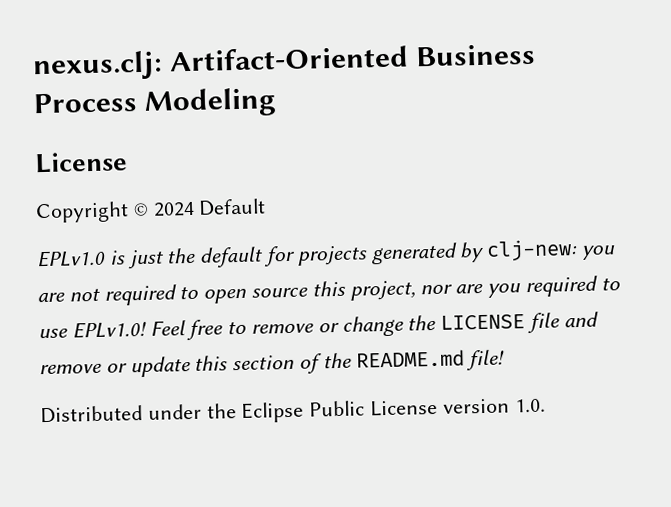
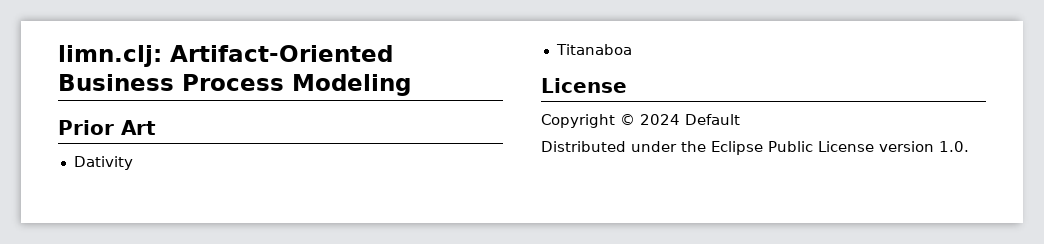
- nexus.clj: Artifact-Oriented Business Process Modeling
+ limn.clj: Artifact-Oriented Business Process Modeling
+ Prior Art
+ Dativity
+ Titanaboa
- EPLv1.0 is just the default for projects generated by clj-new: you are not required to open source this project, nor are you required to use EPLv1.0! Feel free to remove or change the LICENSE file and remove or update this section of the README.md file!

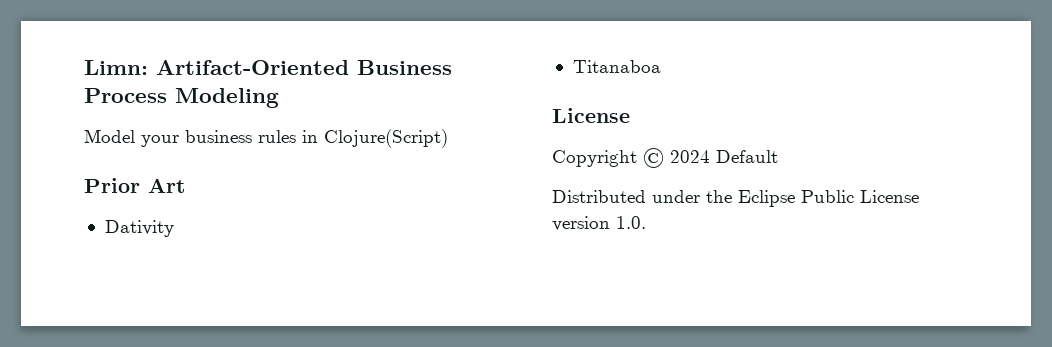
- limn.clj: Artifact-Oriented Business Process Modeling
+ Limn: Artifact-Oriented Business Process Modeling
+ Model your business rules in Clojure(Script)

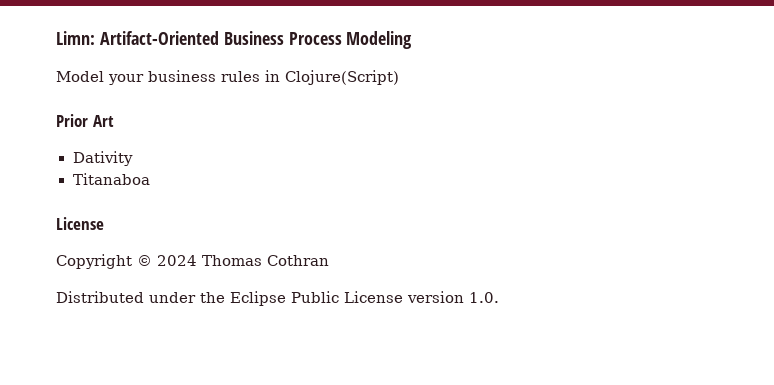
- Copyright © 2024 Default
+ Copyright © 2024 Thomas Cothran

